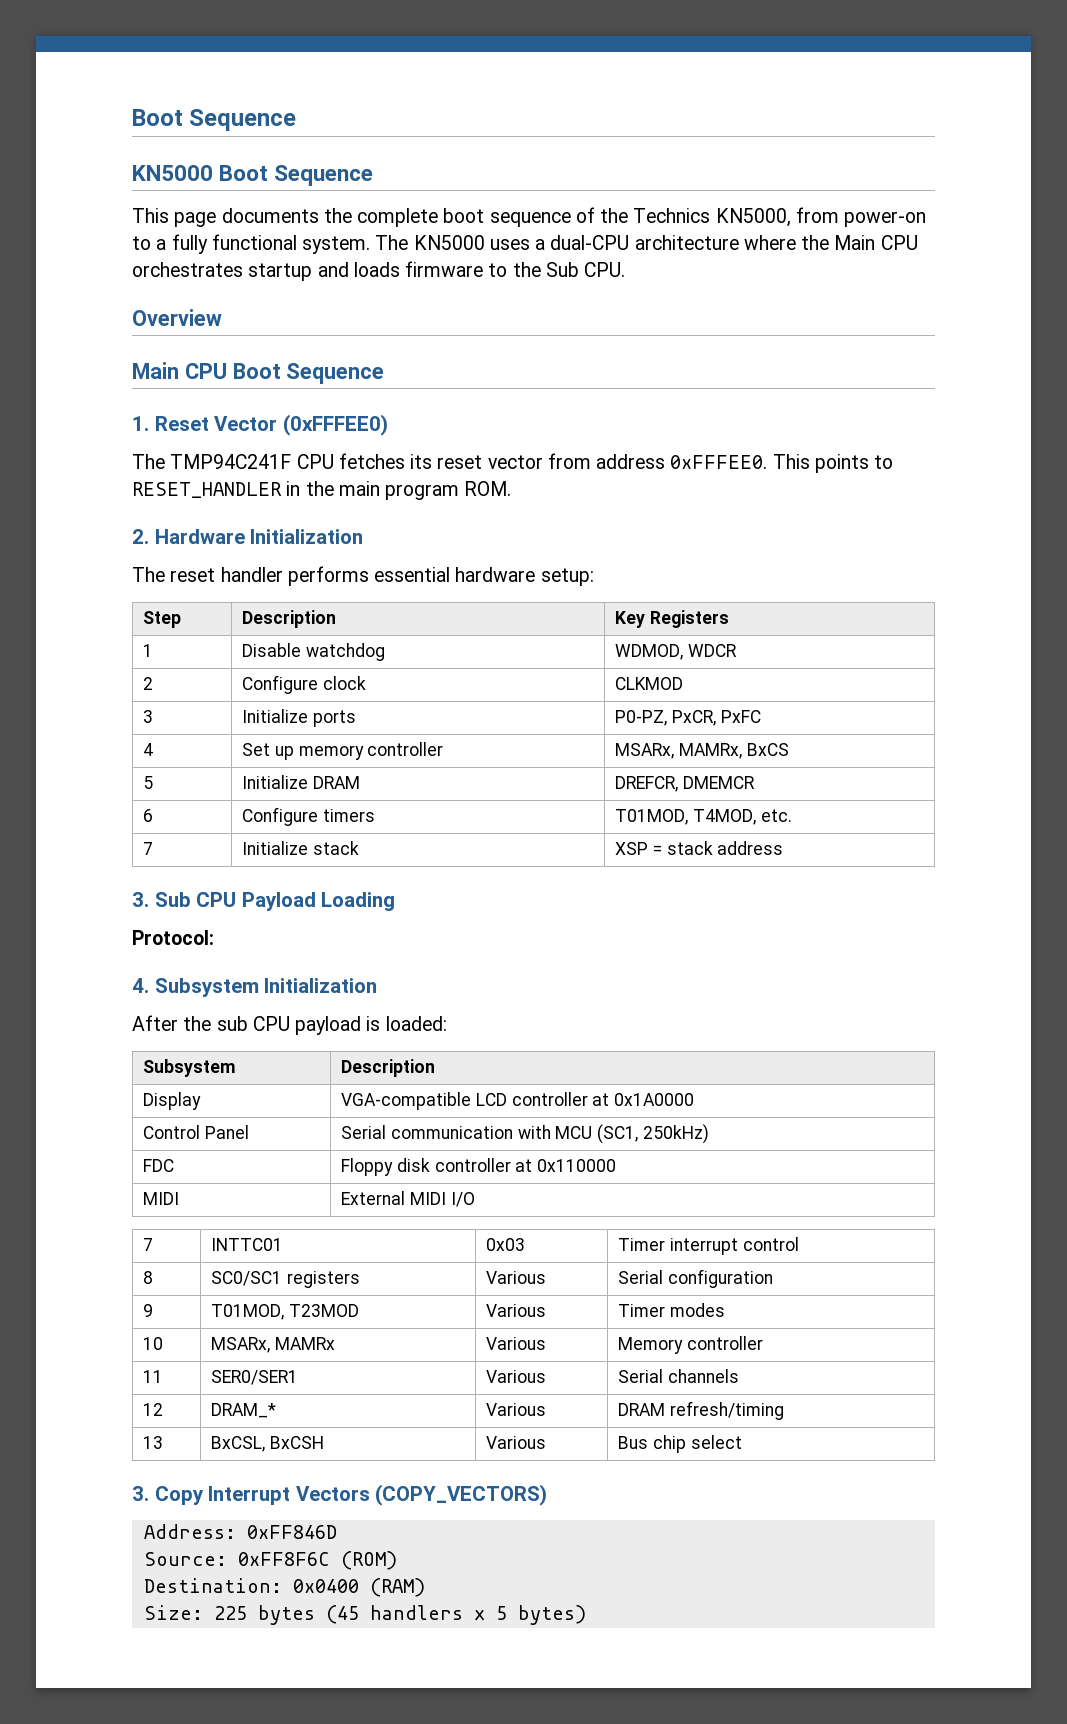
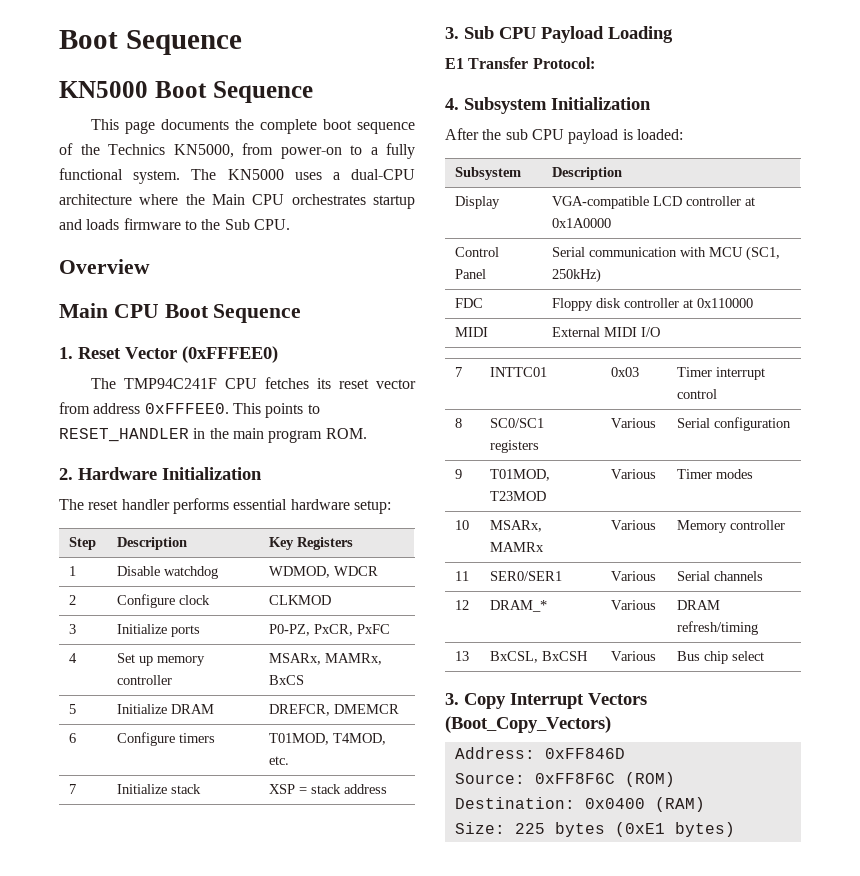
- Protocol:
+ E1 Transfer Protocol:
- 3. Copy Interrupt Vectors (COPY_VECTORS)
+ 3. Copy Interrupt Vectors (Boot_Copy_Vectors)
- Size: 225 bytes (45 handlers × 5 bytes)
+ Size: 225 bytes (0xE1 bytes)

